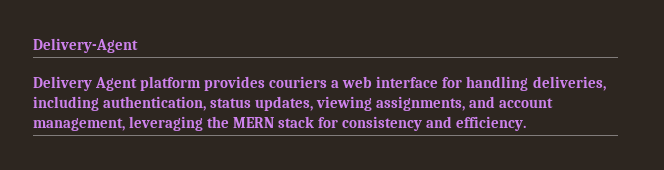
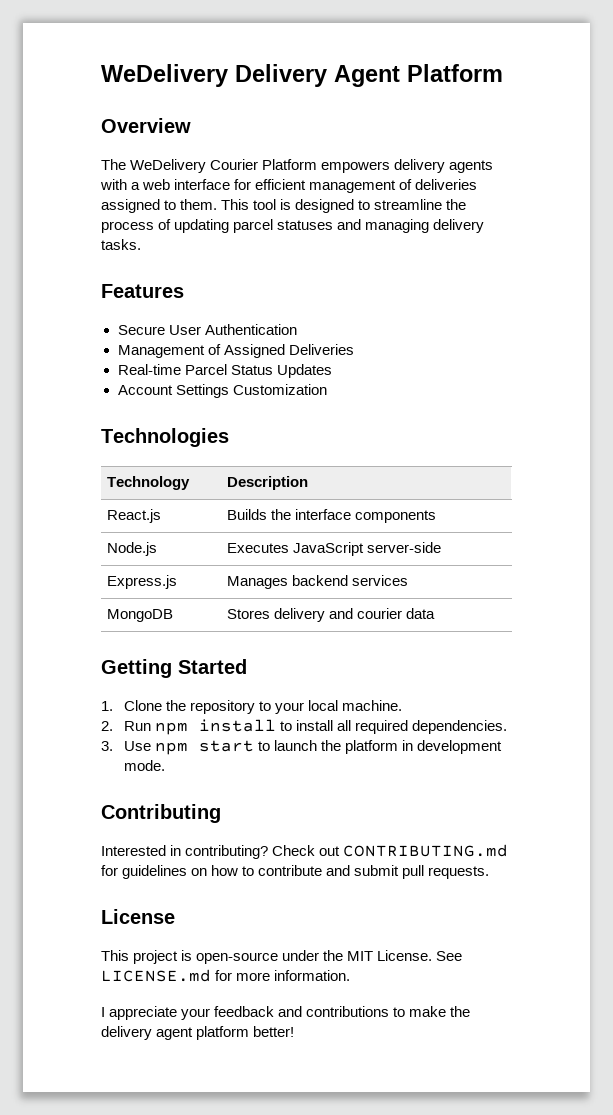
- Delivery-Agent
- Delivery Agent platform provides couriers a web interface for handling deliveries, including authentication, status updates, viewing assignments, and account management, leveraging the MERN stack for consistency and efficiency.
+ WeDelivery Delivery Agent Platform
+ Overview
+ The WeDelivery Courier Platform empowers delivery agents with a web interface for efficient management of deliveries assigned to them. This tool is designed to streamline the process of updating parcel statuses and managing delivery tasks.
+ Features
+ Secure User Authentication
+ Management of Assigned Deliveries
+ Real-time Parcel Status Updates
+ Account Settings Customization
+ Technologies
+ Technology | Description
+ React.js | Builds the interface components
+ Node.js | Executes JavaScript server-side
+ Express.js | Manages backend services
+ MongoDB | Stores delivery and courier data
+ Getting Started
+ 1. Clone the repository to your local machine.
+ 2. Run npm install to install all required dependencies.
+ 3. Use npm start to launch the platform in development mode.
+ Contributing
+ Interested in contributing? Check out CONTRIBUTING.md for guidelines on how to contribute and submit pull requests.
+ License
+ This project is open-source under the MIT License. See LICENSE.md for more information.
+ I appreciate your feedback and contributions to make the delivery agent platform better!

